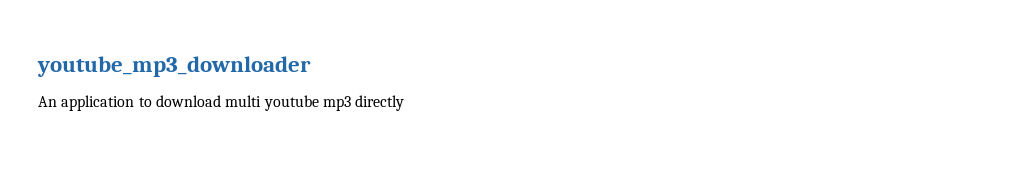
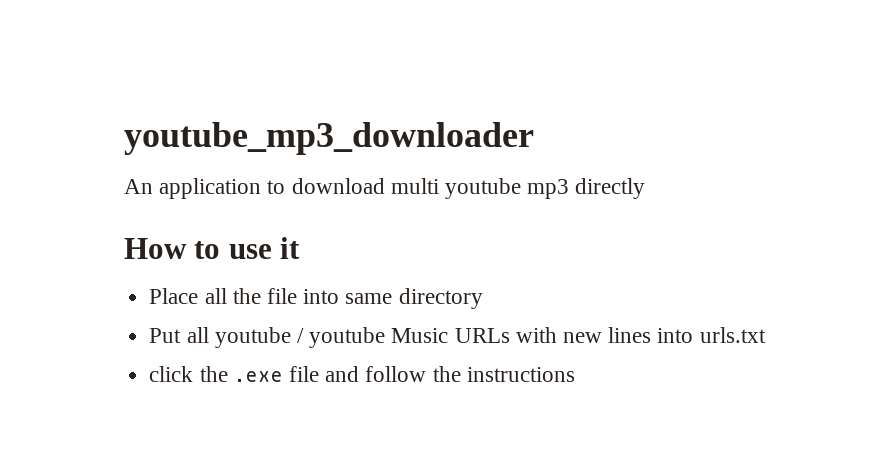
+ How to use it
+ Place all the file into same directory
+ Put all youtube / youtube Music URLs with new lines into urls.txt
+ click the .exe file and follow the instructions

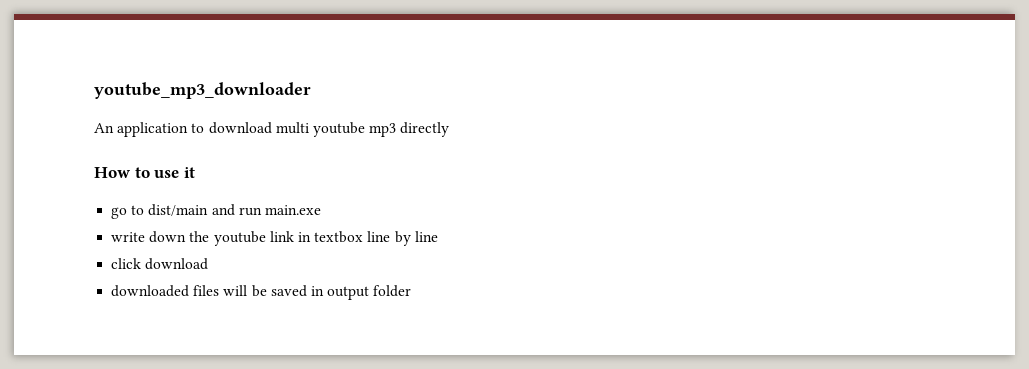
- Place all the file into same directory
- Put all youtube / youtube Music URLs with new lines into urls.txt
- click the .exe file and follow the instructions
+ go to dist/main and run main.exe
+ write down the youtube link in textbox line by line
+ click download
+ downloaded files will be saved in output folder

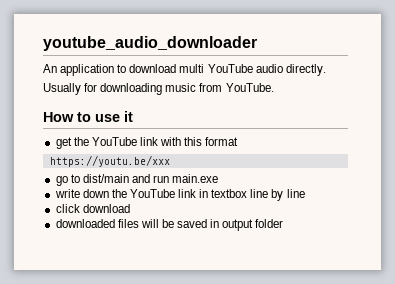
- youtube_mp3_downloader
+ youtube_audio_downloader
- An application to download multi youtube mp3 directly
+ An application to download multi YouTube audio directly.
+ Usually for downloading music from YouTube.
  How to use it
+ get the YouTube link with this format
+ https://youtu.be/xxx
- write down the youtube link in textbox line by line
+ write down the YouTube link in textbox line by line

